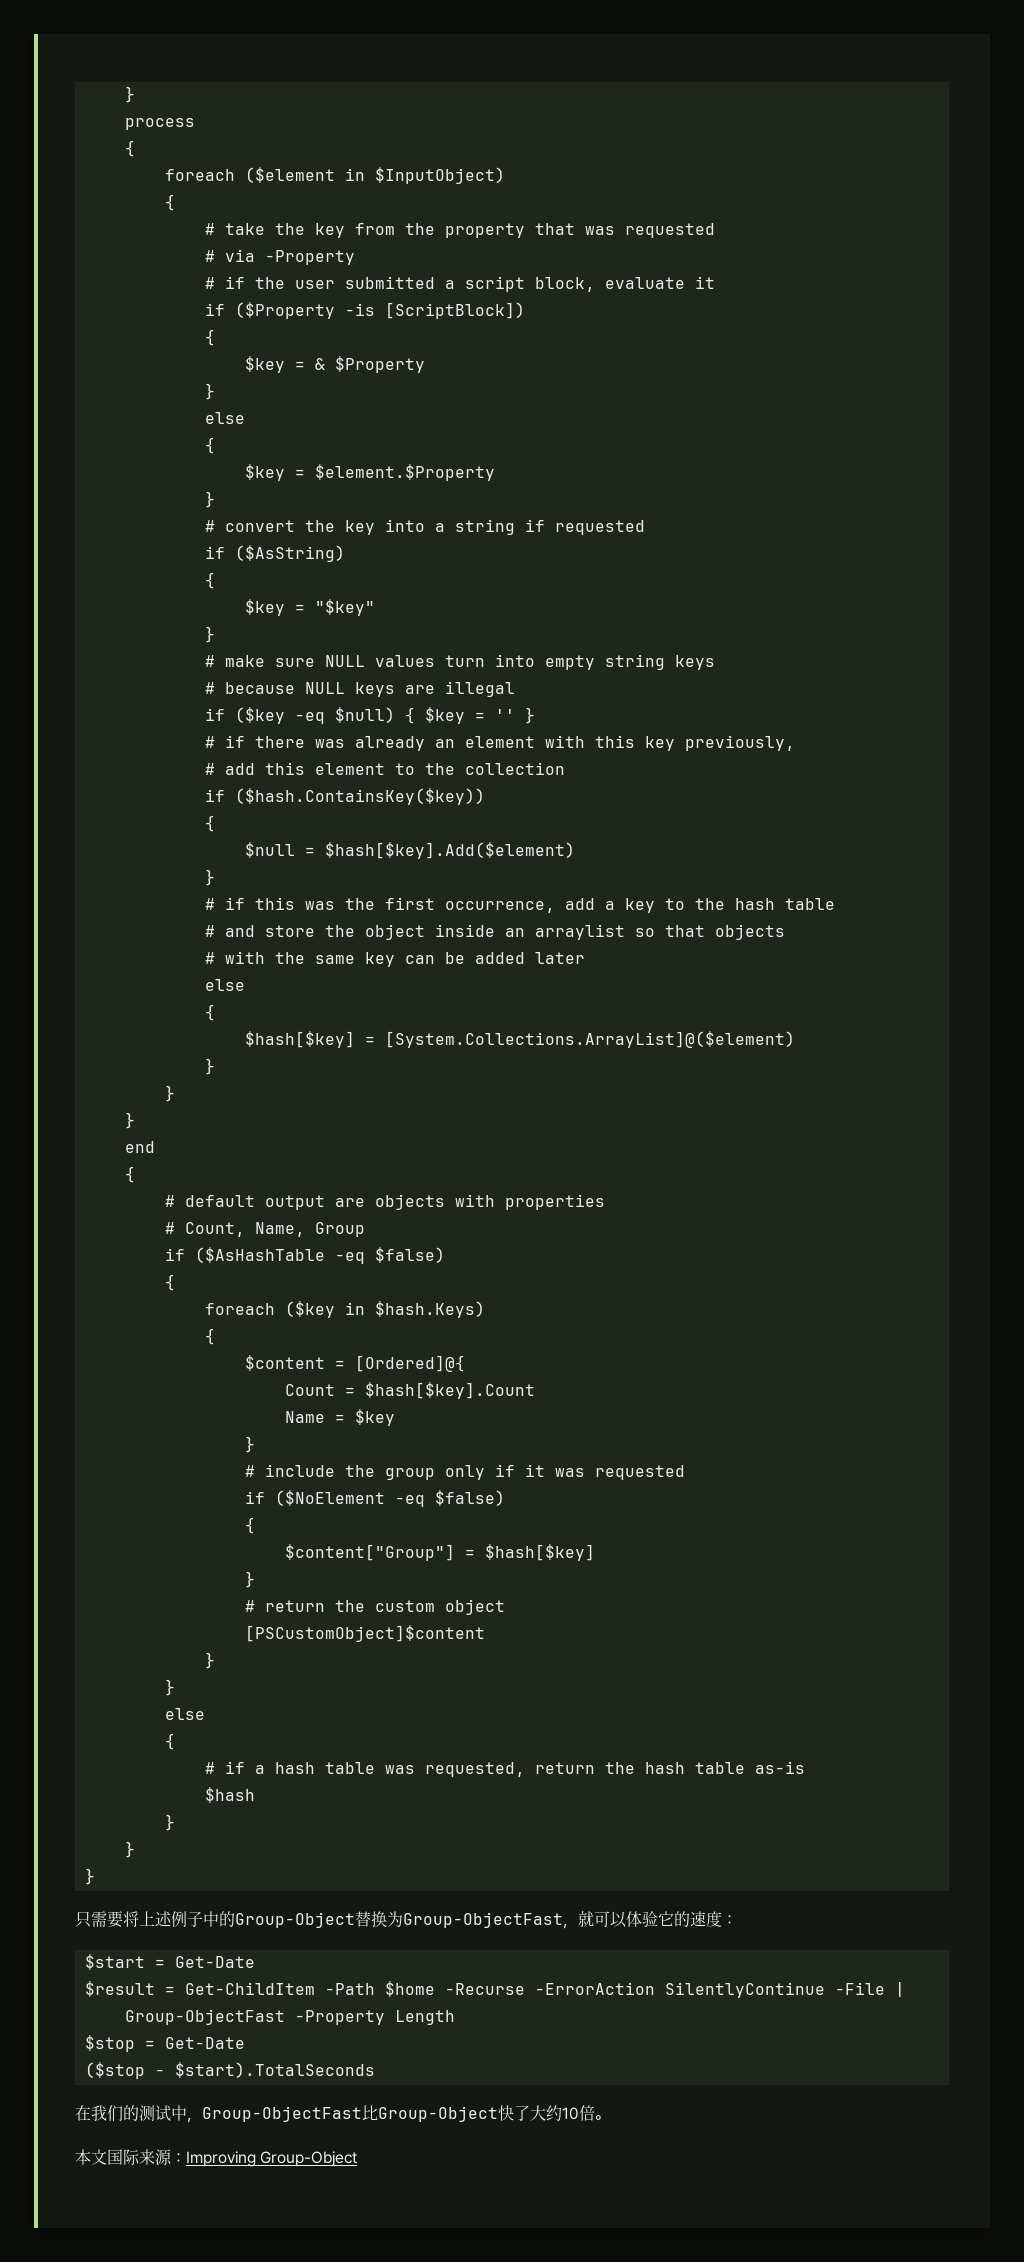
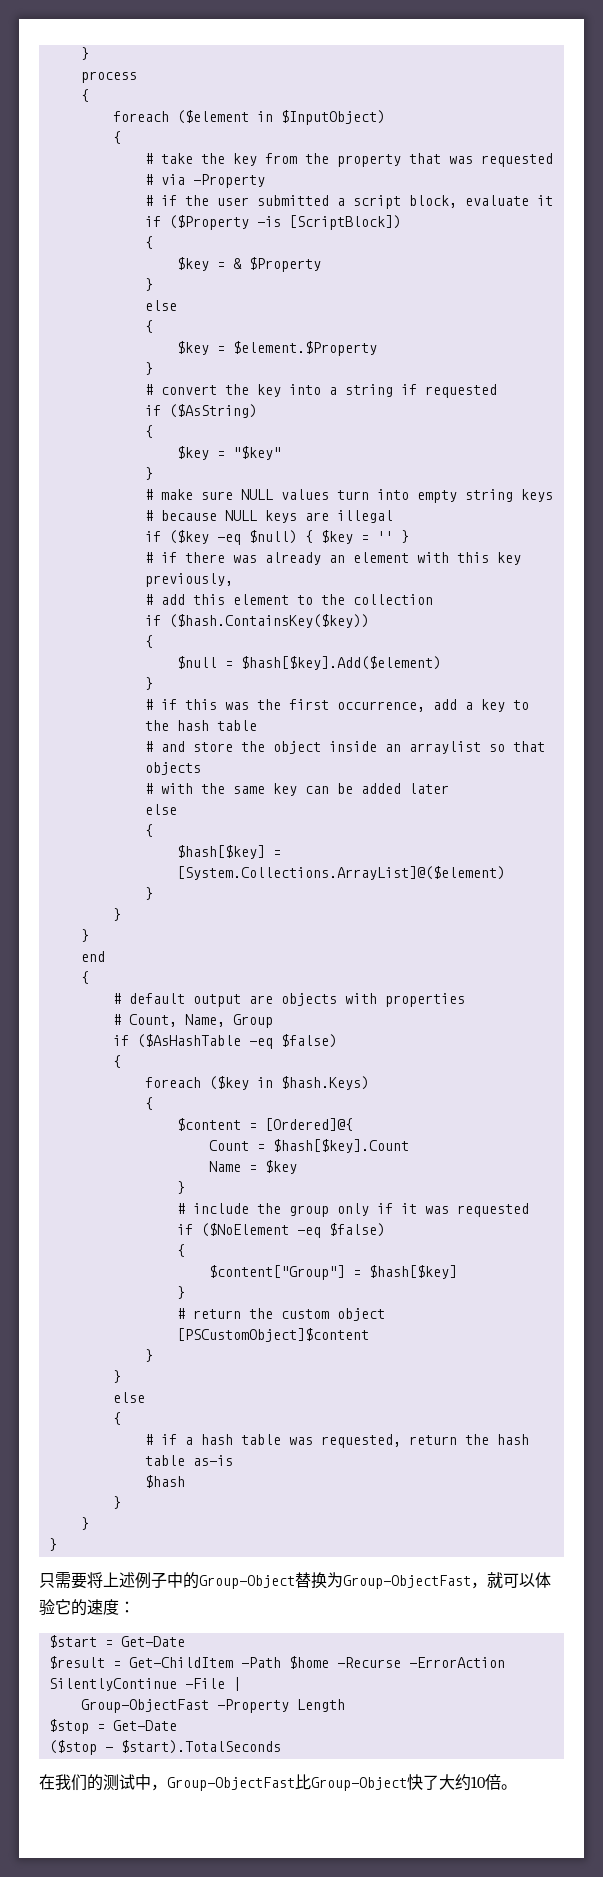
- 本文国际来源：Improving Group-Object

